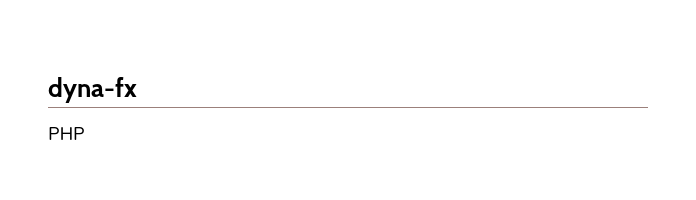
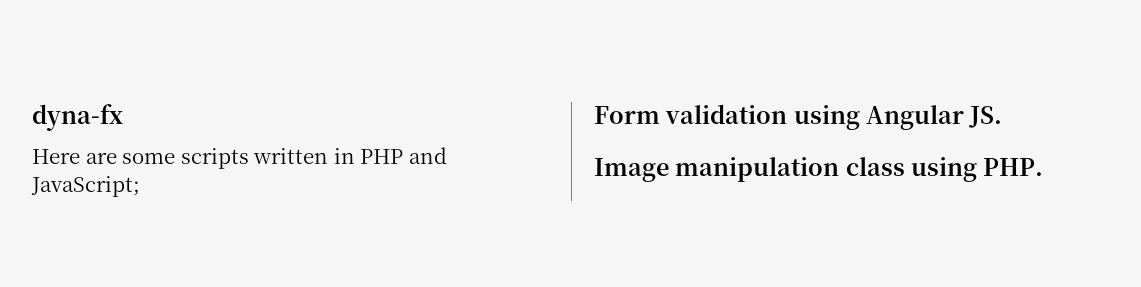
- PHP
+ Here are some scripts written in PHP and JavaScript;
+ Form validation using Angular JS.
+ Image manipulation class using PHP.

